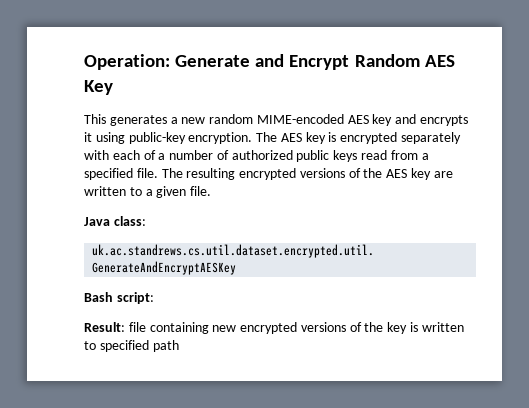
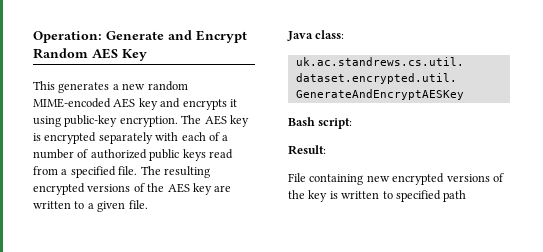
- Result: file containing new encrypted versions of the key is written to specified path
+ Result:
+ File containing new encrypted versions of the key is written to specified path

